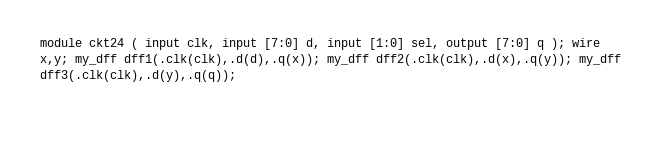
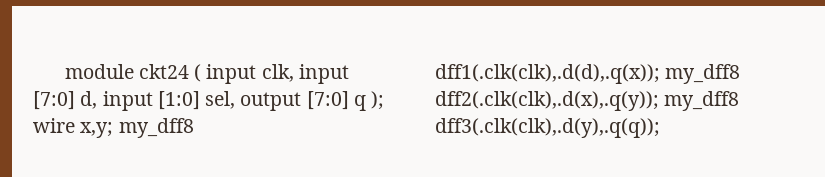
- module ckt24 ( input clk, input [7:0] d, input [1:0] sel, output [7:0] q ); wire x,y; my_dff dff1(.clk(clk),.d(d),.q(x)); my_dff dff2(.clk(clk),.d(x),.q(y)); my_dff dff3(.clk(clk),.d(y),.q(q));
+ module ckt24 ( input clk, input [7:0] d, input [1:0] sel, output [7:0] q ); wire x,y; my_dff8 dff1(.clk(clk),.d(d),.q(x)); my_dff8 dff2(.clk(clk),.d(x),.q(y)); my_dff8 dff3(.clk(clk),.d(y),.q(q));

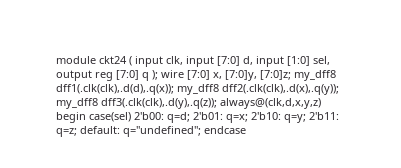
- module ckt24 ( input clk, input [7:0] d, input [1:0] sel, output [7:0] q ); wire x,y; my_dff8 dff1(.clk(clk),.d(d),.q(x)); my_dff8 dff2(.clk(clk),.d(x),.q(y)); my_dff8 dff3(.clk(clk),.d(y),.q(q));
+ module ckt24 ( input clk, input [7:0] d, input [1:0] sel, output reg [7:0] q ); wire [7:0] x, [7:0]y, [7:0]z; my_dff8 dff1(.clk(clk),.d(d),.q(x)); my_dff8 dff2(.clk(clk),.d(x),.q(y)); my_dff8 dff3(.clk(clk),.d(y),.q(z)); always@(clk,d,x,y,z) begin case(sel) 2'b00: q=d; 2'b01: q=x; 2'b10: q=y; 2'b11: q=z; default: q="undefined"; endcase

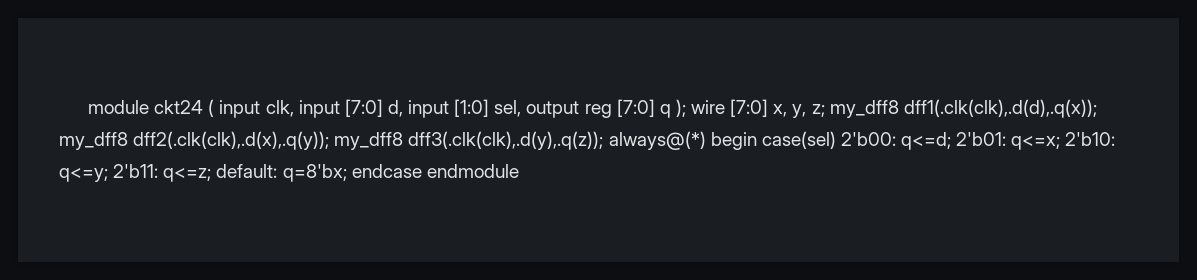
- module ckt24 ( input clk, input [7:0] d, input [1:0] sel, output reg [7:0] q ); wire [7:0] x, [7:0]y, [7:0]z; my_dff8 dff1(.clk(clk),.d(d),.q(x)); my_dff8 dff2(.clk(clk),.d(x),.q(y)); my_dff8 dff3(.clk(clk),.d(y),.q(z)); always@(clk,d,x,y,z) begin case(sel) 2'b00: q=d; 2'b01: q=x; 2'b10: q=y; 2'b11: q=z; default: q="undefined"; endcase
+ module ckt24 ( input clk, input [7:0] d, input [1:0] sel, output reg [7:0] q ); wire [7:0] x, y, z; my_dff8 dff1(.clk(clk),.d(d),.q(x)); my_dff8 dff2(.clk(clk),.d(x),.q(y)); my_dff8 dff3(.clk(clk),.d(y),.q(z)); always@(*) begin case(sel) 2'b00: q<=d; 2'b01: q<=x; 2'b10: q<=y; 2'b11: q<=z; default: q=8'bx; endcase endmodule

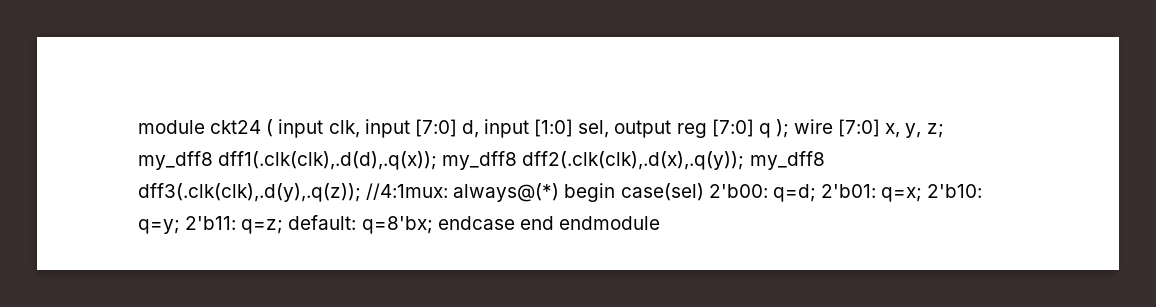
- module ckt24 ( input clk, input [7:0] d, input [1:0] sel, output reg [7:0] q ); wire [7:0] x, y, z; my_dff8 dff1(.clk(clk),.d(d),.q(x)); my_dff8 dff2(.clk(clk),.d(x),.q(y)); my_dff8 dff3(.clk(clk),.d(y),.q(z)); always@(*) begin case(sel) 2'b00: q<=d; 2'b01: q<=x; 2'b10: q<=y; 2'b11: q<=z; default: q=8'bx; endcase endmodule
+ module ckt24 ( input clk, input [7:0] d, input [1:0] sel, output reg [7:0] q ); wire [7:0] x, y, z; my_dff8 dff1(.clk(clk),.d(d),.q(x)); my_dff8 dff2(.clk(clk),.d(x),.q(y)); my_dff8 dff3(.clk(clk),.d(y),.q(z)); //4:1mux: always@(*) begin case(sel) 2'b00: q=d; 2'b01: q=x; 2'b10: q=y; 2'b11: q=z; default: q=8'bx; endcase end endmodule

